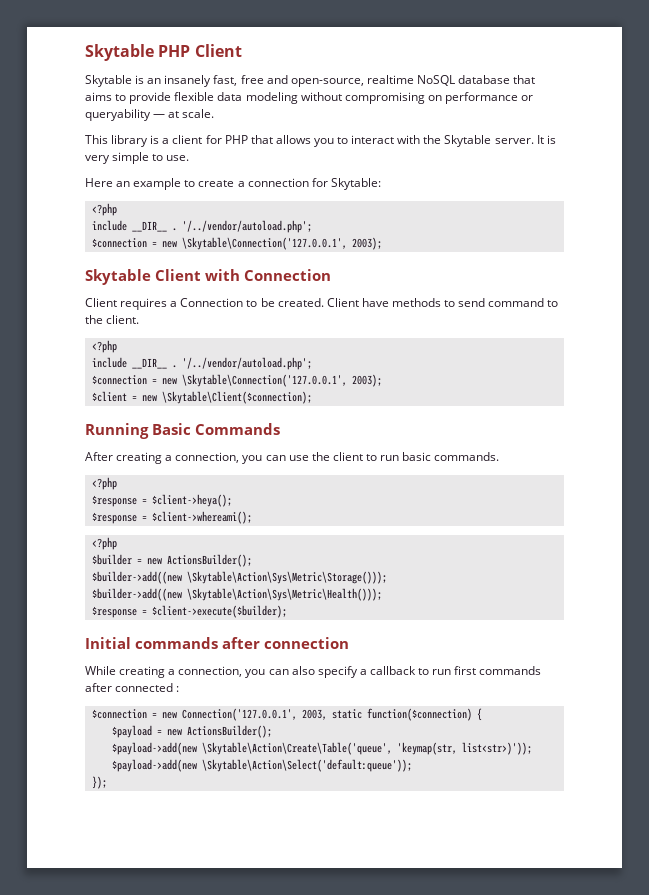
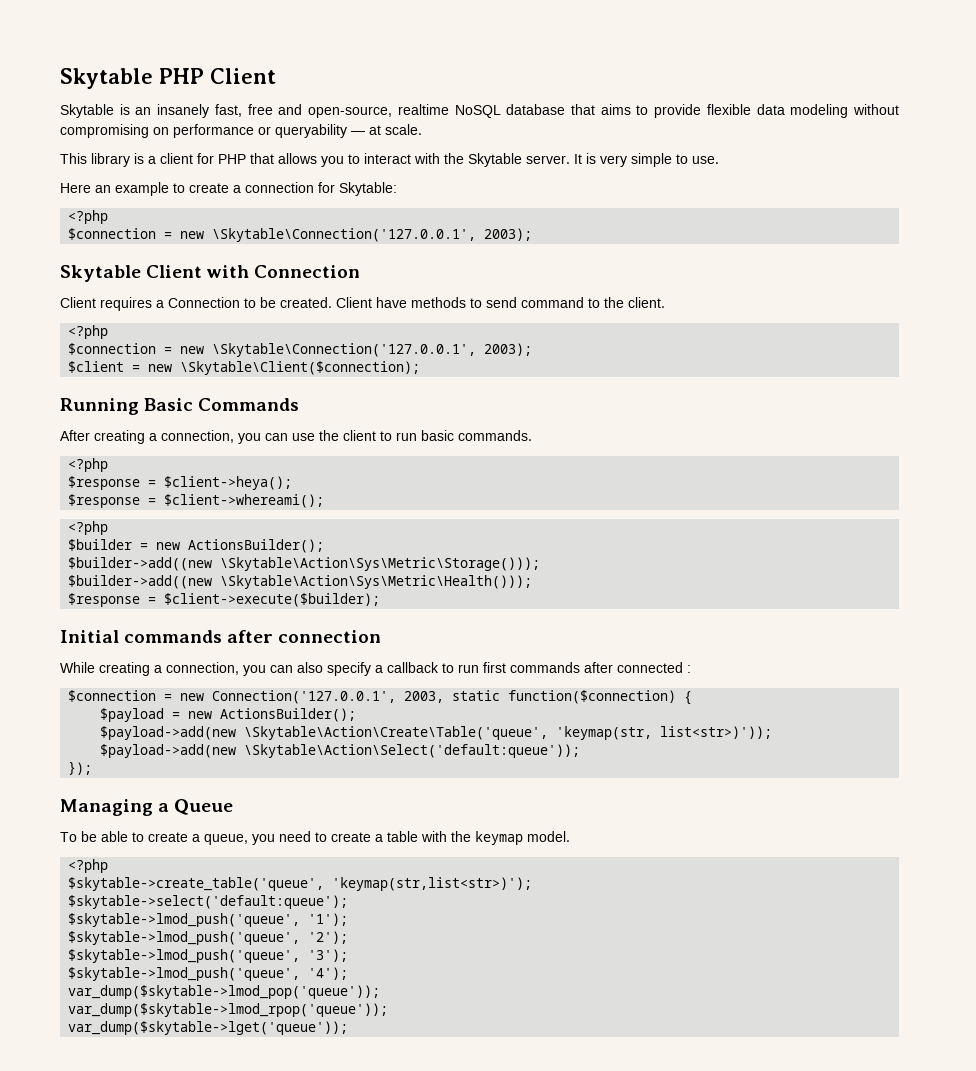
  Here an example to create a connection for Skytable:
  <?php
- include __DIR__ . '/../vendor/autoload.php';
  Client have methods to send command to the client.
  <?php
- include __DIR__ . '/../vendor/autoload.php';
+ Managing a Queue
+ To be able to create a queue, you need to create a table with the keymap model.
+ <?php
+ $skytable->create_table('queue', 'keymap(str,list<str>)');
+ $skytable->select('default:queue');
+ $skytable->lmod_push('queue', '1');
+ $skytable->lmod_push('queue', '2');
+ $skytable->lmod_push('queue', '3');
+ $skytable->lmod_push('queue', '4');
+ var_dump($skytable->lmod_pop('queue'));
+ var_dump($skytable->lmod_rpop('queue'));
+ var_dump($skytable->lget('queue'));

